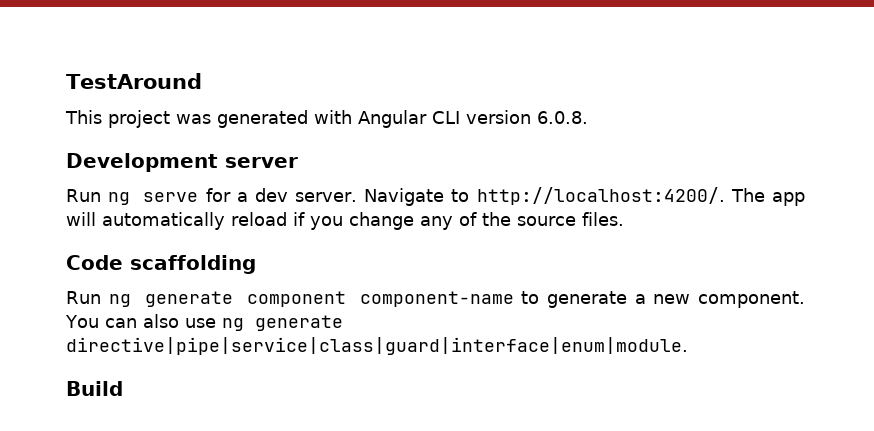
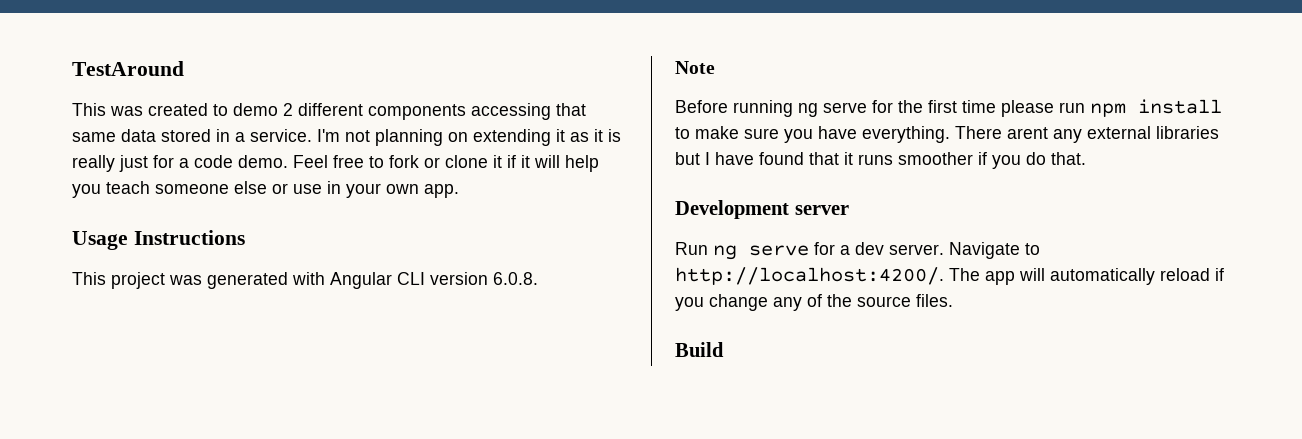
+ This was created to demo 2 different components accessing that same data stored in a service. I'm not planning on extending it as it is really just for a code demo. Feel free to fork or clone it if it will help you teach someone else or use in your own app.
+ Usage Instructions
+ Note
+ Before running ng serve for the first time please run npm install to make sure you have everything. There arent any external libraries but I have found that it runs smoother if you do that.
- Code scaffolding
- Run ng generate component component-name to generate a new component. You can also use ng generate directive|pipe|service|class|guard|interface|enum|module.

